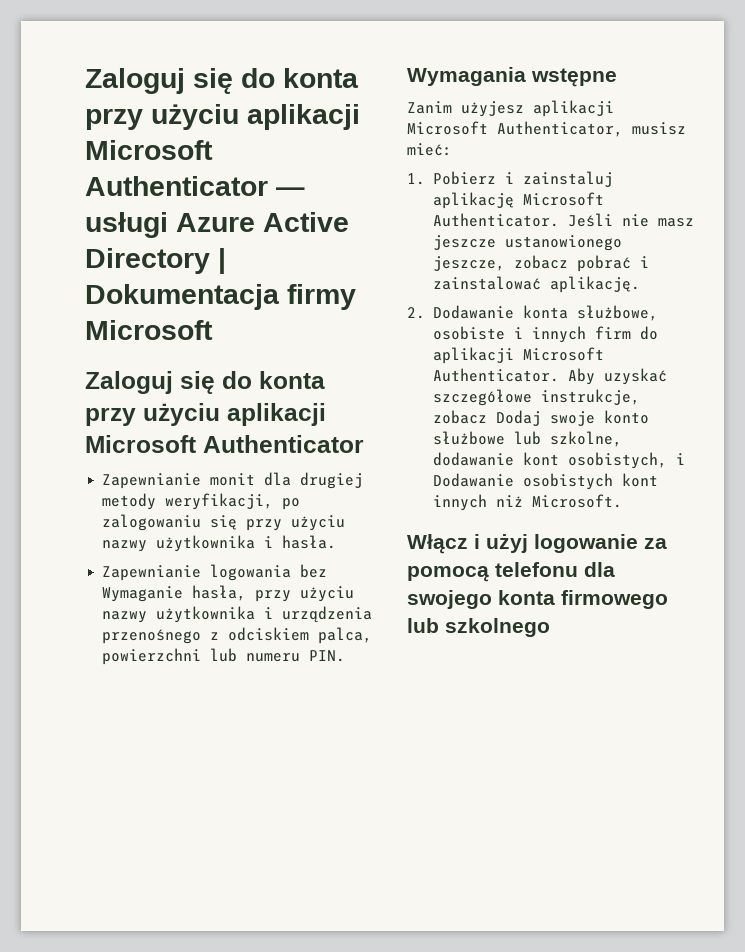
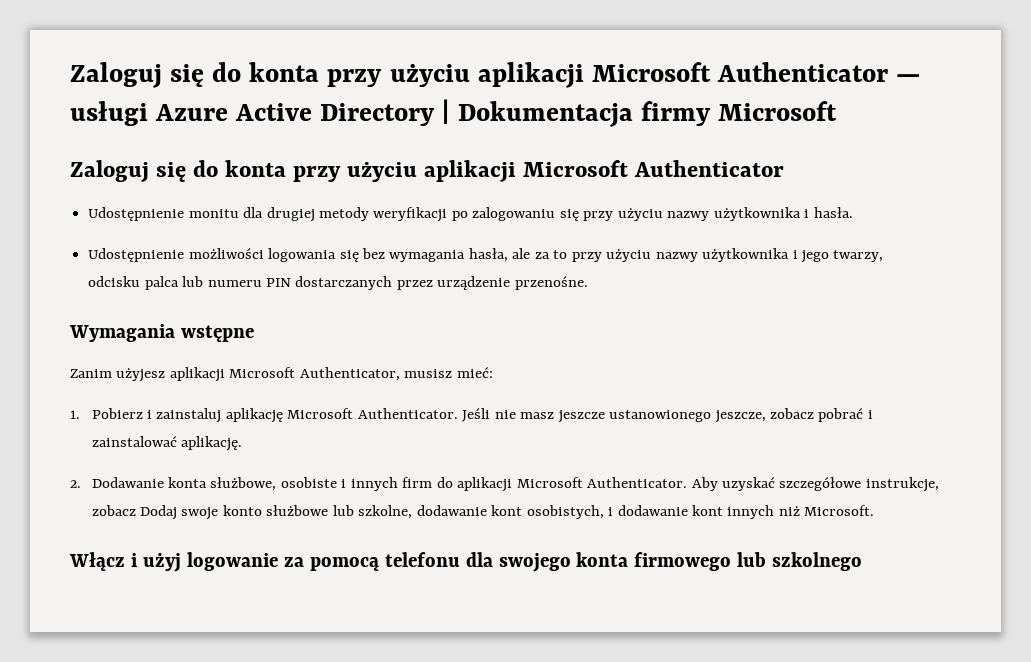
- Zapewnianie monit dla drugiej metody weryfikacji, po zalogowaniu się przy użyciu nazwy użytkownika i hasła.
+ Udostępnienie monitu dla drugiej metody weryfikacji po zalogowaniu się przy użyciu nazwy użytkownika i hasła.
- Zapewnianie logowania bez Wymaganie hasła, przy użyciu nazwy użytkownika i urządzenia przenośnego z odciskiem palca, powierzchni lub numeru PIN.
+ Udostępnienie możliwości logowania się bez wymagania hasła, ale za to przy użyciu nazwy użytkownika i jego twarzy, odcisku palca lub numeru PIN dostarczanych przez urządzenie przenośne.
- Aby uzyskać szczegółowe instrukcje, zobacz Dodaj swoje konto służbowe lub szkolne, dodawanie kont osobistych, i Dodawanie osobistych kont innych niż Microsoft.
+ Aby uzyskać szczegółowe instrukcje, zobacz Dodaj swoje konto służbowe lub szkolne, dodawanie kont osobistych, i dodawanie kont innych niż Microsoft.

